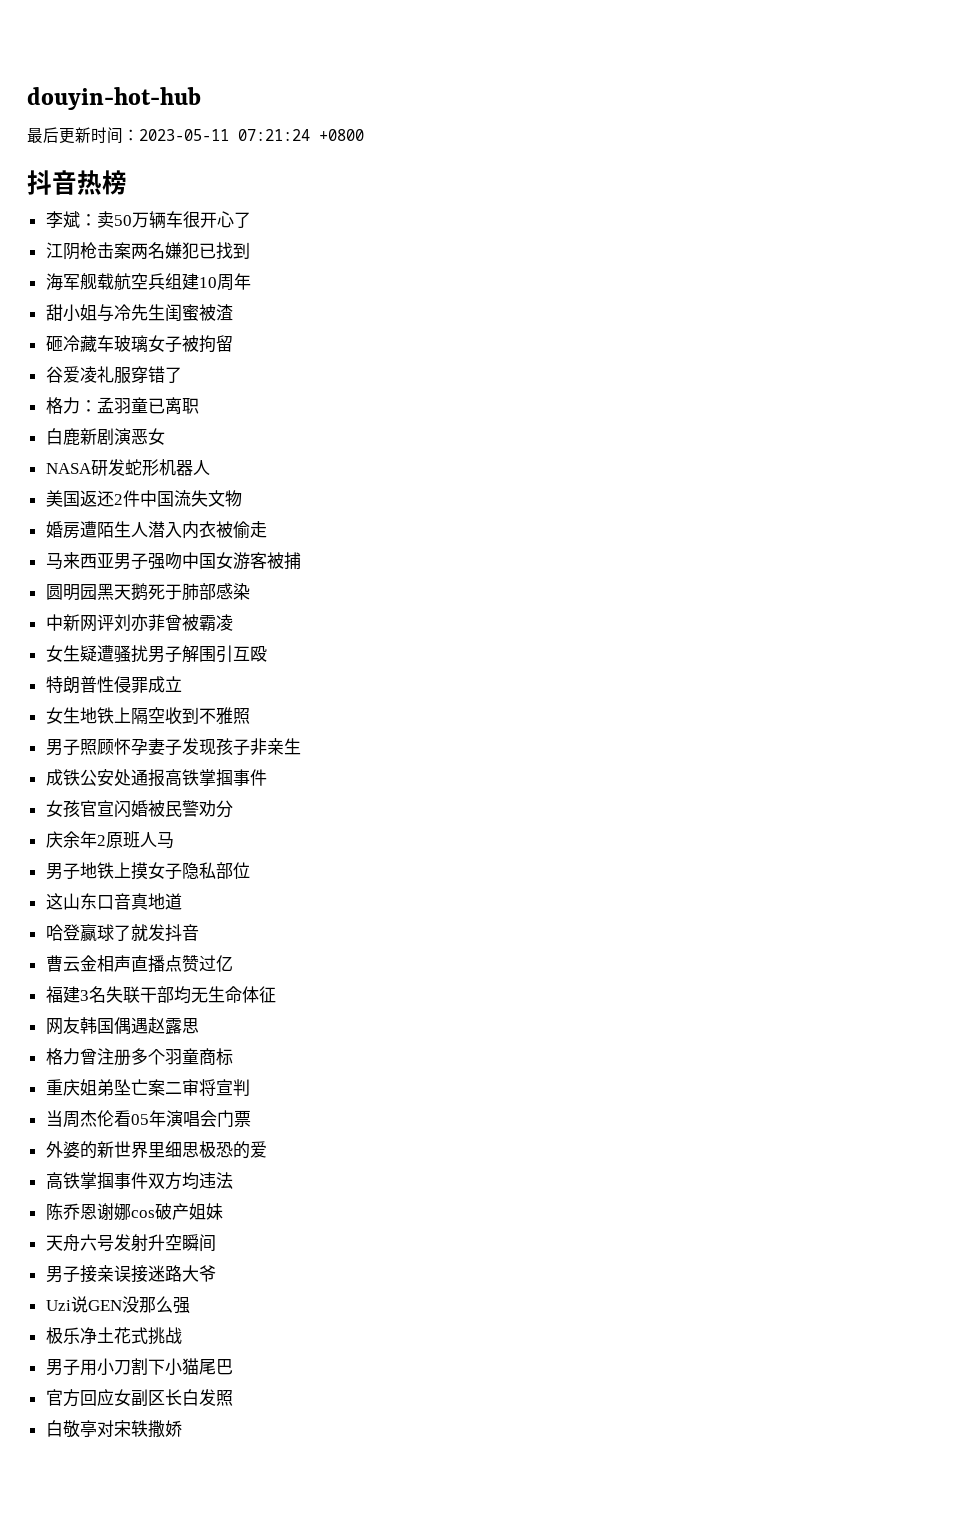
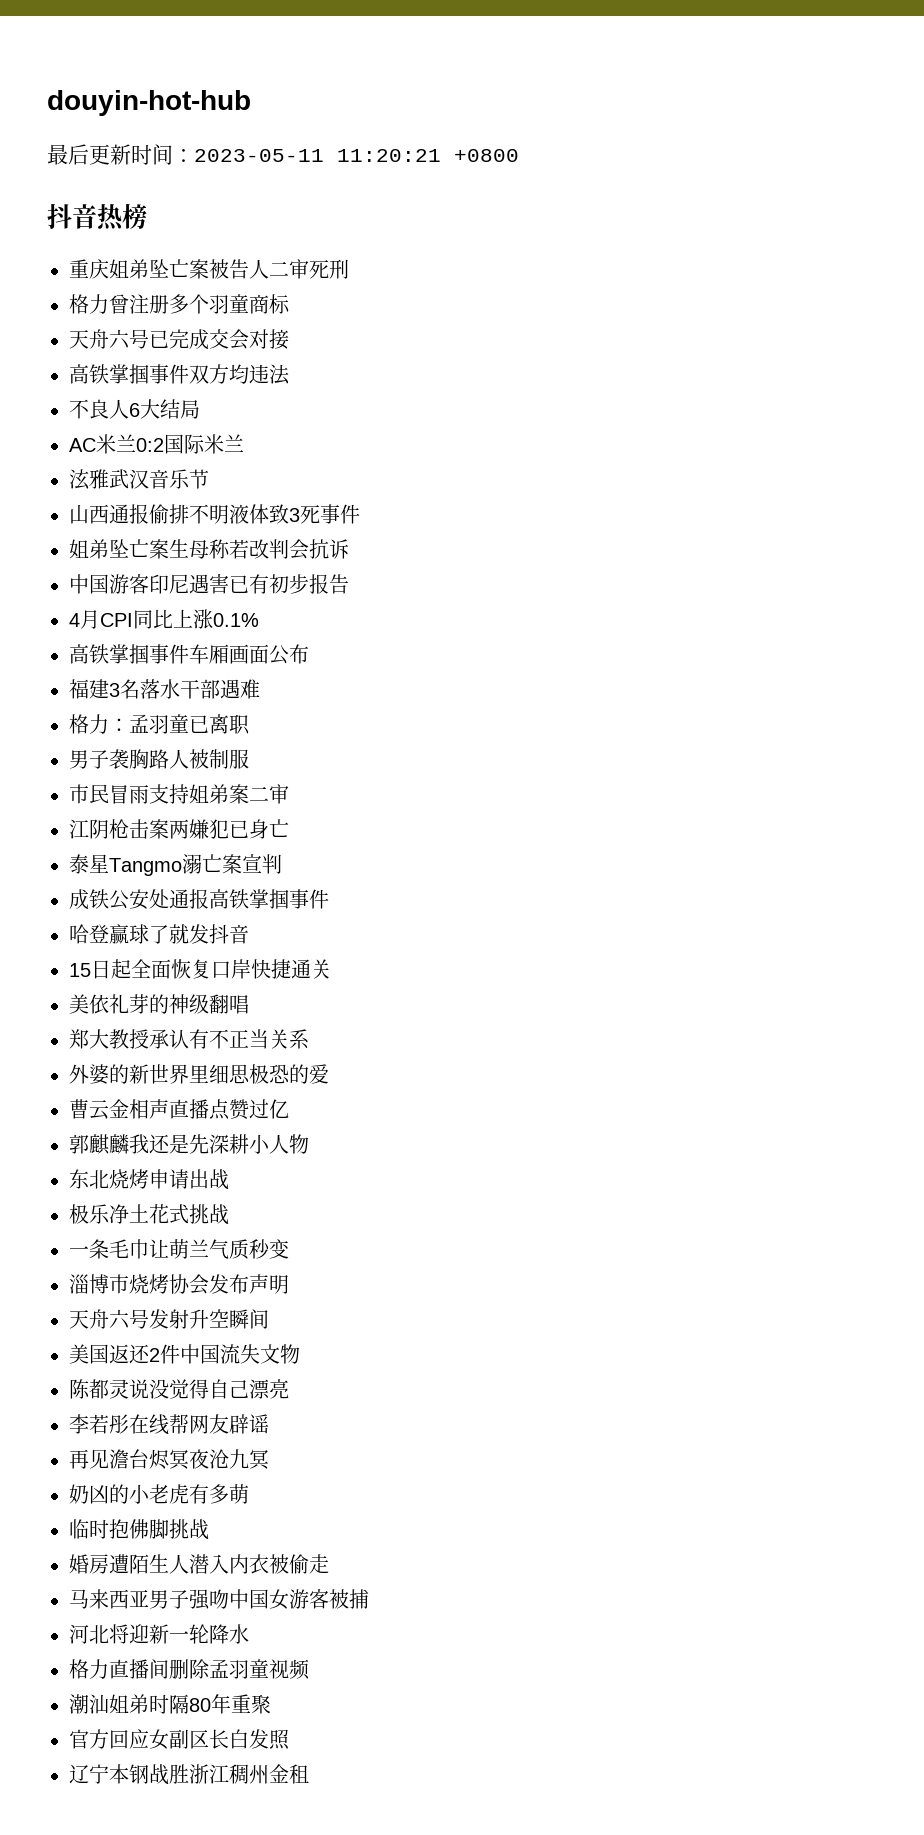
- 最后更新时间：2023-05-11 07:21:24 +0800
+ 最后更新时间：2023-05-11 11:20:21 +0800
- 李斌：卖50万辆车很开心了
- 江阴枪击案两名嫌犯已找到
- 海军舰载航空兵组建10周年
- 甜小姐与冷先生闺蜜被渣
- 砸冷藏车玻璃女子被拘留
- 谷爱凌礼服穿错了
+ 重庆姐弟坠亡案被告人二审死刑
+ 格力曾注册多个羽童商标
+ 天舟六号已完成交会对接
+ 高铁掌掴事件双方均违法
+ 不良人6大结局
+ AC米兰0:2国际米兰
+ 泫雅武汉音乐节
+ 山西通报偷排不明液体致3死事件
+ 姐弟坠亡案生母称若改判会抗诉
+ 中国游客印尼遇害已有初步报告
+ 4月CPI同比上涨0.1%
+ 高铁掌掴事件车厢画面公布
+ 福建3名落水干部遇难
- 白鹿新剧演恶女
- NASA研发蛇形机器人
+ 男子袭胸路人被制服
+ 市民冒雨支持姐弟案二审
+ 江阴枪击案两嫌犯已身亡
+ 泰星Tangmo溺亡案宣判
+ 成铁公安处通报高铁掌掴事件
+ 哈登赢球了就发抖音
+ 15日起全面恢复口岸快捷通关
+ 美依礼芽的神级翻唱
+ 郑大教授承认有不正当关系
+ 外婆的新世界里细思极恐的爱
+ 曹云金相声直播点赞过亿
+ 郭麒麟我还是先深耕小人物
+ 东北烧烤申请出战
+ 极乐净土花式挑战
+ 一条毛巾让萌兰气质秒变
+ 淄博市烧烤协会发布声明
+ 天舟六号发射升空瞬间
+ 陈都灵说没觉得自己漂亮
+ 李若彤在线帮网友辟谣
+ 再见澹台烬冥夜沧九冥
+ 奶凶的小老虎有多萌
+ 临时抱佛脚挑战
- 圆明园黑天鹅死于肺部感染
- 中新网评刘亦菲曾被霸凌
- 女生疑遭骚扰男子解围引互殴
- 特朗普性侵罪成立
- 女生地铁上隔空收到不雅照
- 男子照顾怀孕妻子发现孩子非亲生
- 成铁公安处通报高铁掌掴事件
- 女孩官宣闪婚被民警劝分
- 庆余年2原班人马
- 男子地铁上摸女子隐私部位
- 这山东口音真地道
- 哈登赢球了就发抖音
- 曹云金相声直播点赞过亿
- 福建3名失联干部均无生命体征
- 网友韩国偶遇赵露思
- 格力曾注册多个羽童商标
- 重庆姐弟坠亡案二审将宣判
- 当周杰伦看05年演唱会门票
- 外婆的新世界里细思极恐的爱
- 高铁掌掴事件双方均违法
- 陈乔恩谢娜cos破产姐妹
- 天舟六号发射升空瞬间
- 男子接亲误接迷路大爷
- Uzi说GEN没那么强
- 极乐净土花式挑战
- 男子用小刀割下小猫尾巴
+ 河北将迎新一轮降水
+ 格力直播间删除孟羽童视频
+ 潮汕姐弟时隔80年重聚
- 白敬亭对宋轶撒娇
+ 辽宁本钢战胜浙江稠州金租

